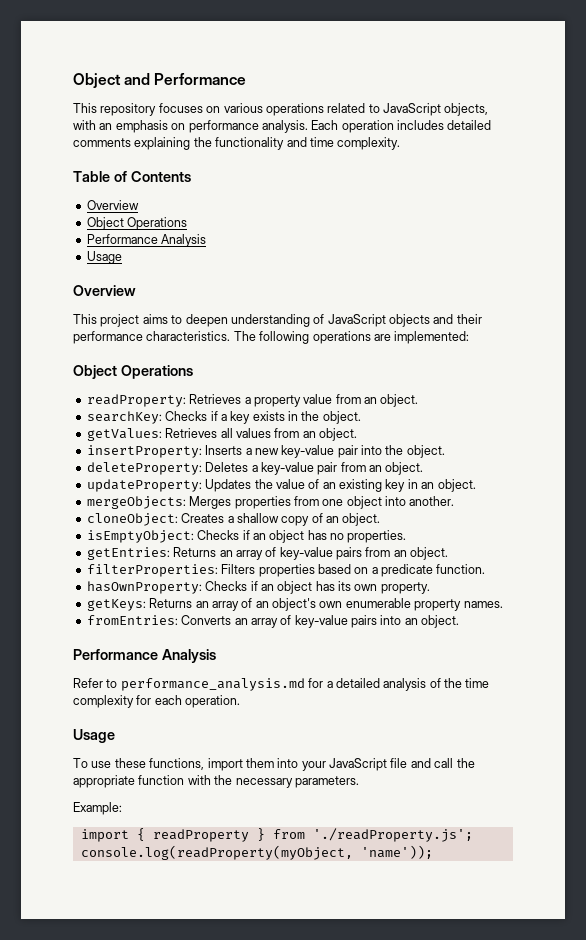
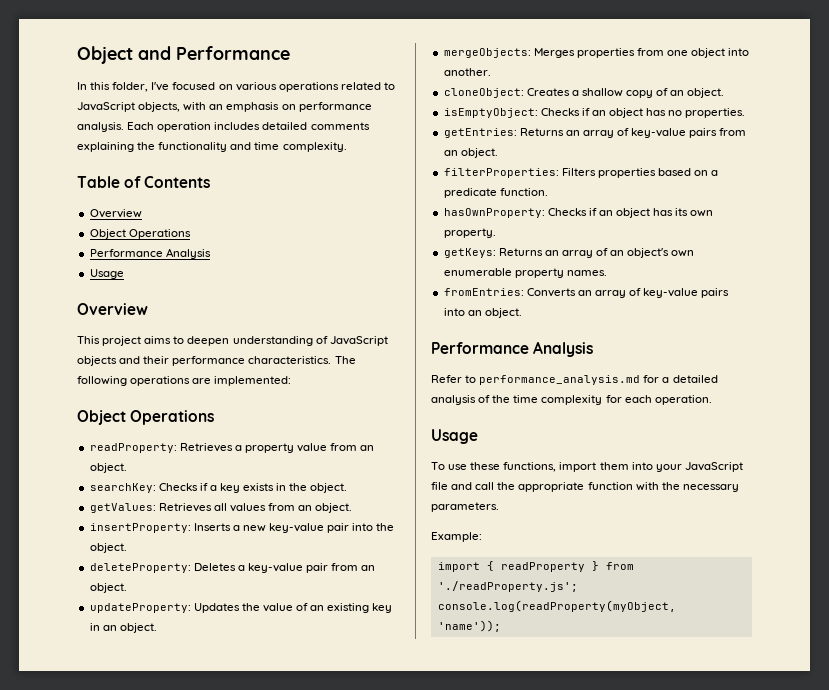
- This repository focuses on various operations related to JavaScript objects, with an emphasis on performance analysis.
+ In this folder, I've focused on various operations related to JavaScript objects, with an emphasis on performance analysis.

